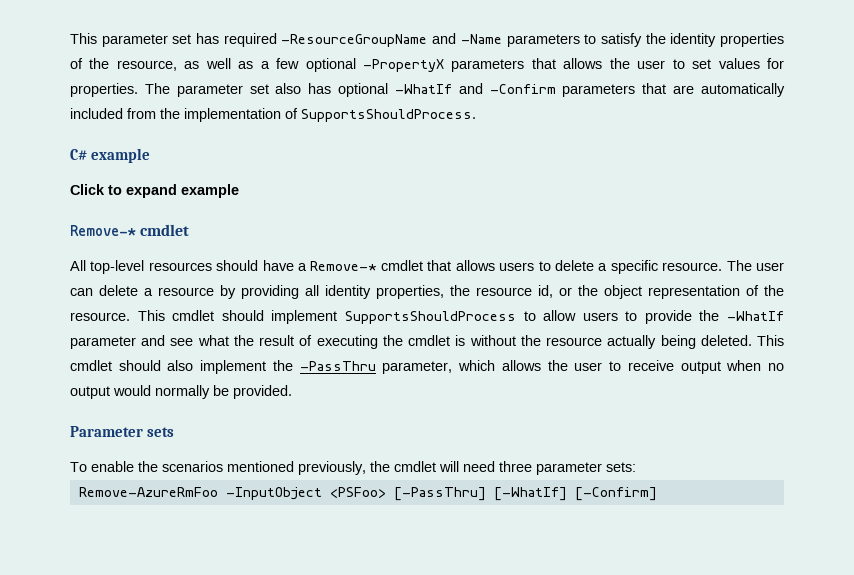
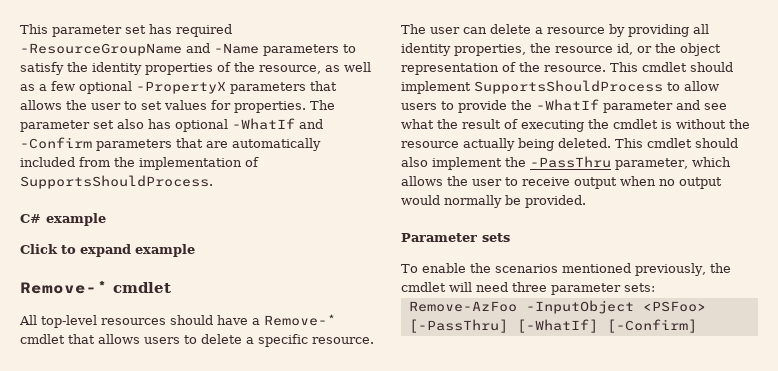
- Remove-AzureRmFoo -InputObject <PSFoo> [-PassThru] [-WhatIf] [-Confirm]
+ Remove-AzFoo -InputObject <PSFoo> [-PassThru] [-WhatIf] [-Confirm]

